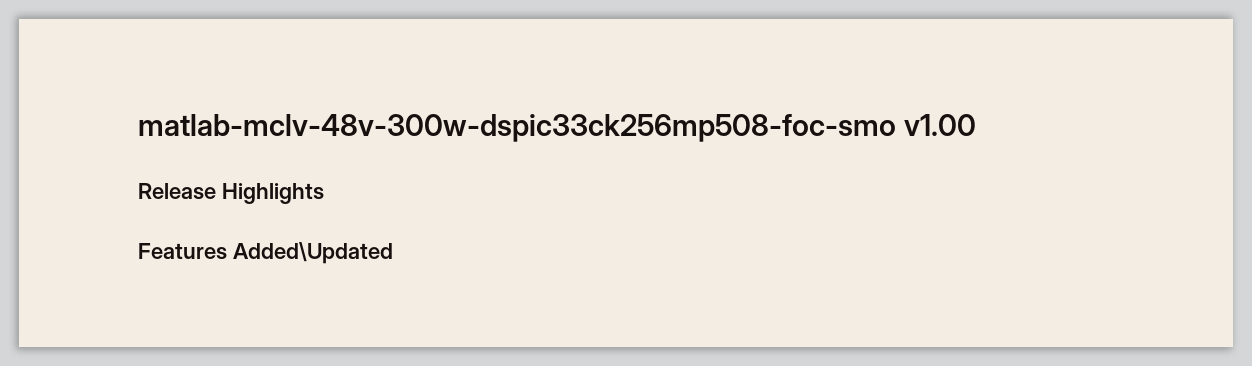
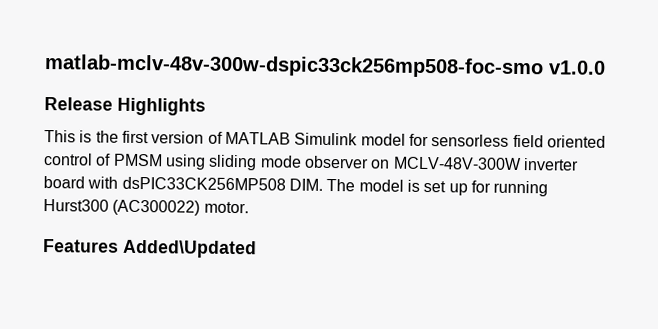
- matlab-mclv-48v-300w-dspic33ck256mp508-foc-smo v1.00
+ matlab-mclv-48v-300w-dspic33ck256mp508-foc-smo v1.0.0
+ This is the first version of MATLAB Simulink model for sensorless field oriented control of PMSM using sliding mode observer on MCLV-48V-300W inverter board with dsPIC33CK256MP508 DIM. The model is set up for running Hurst300 (AC300022) motor.

